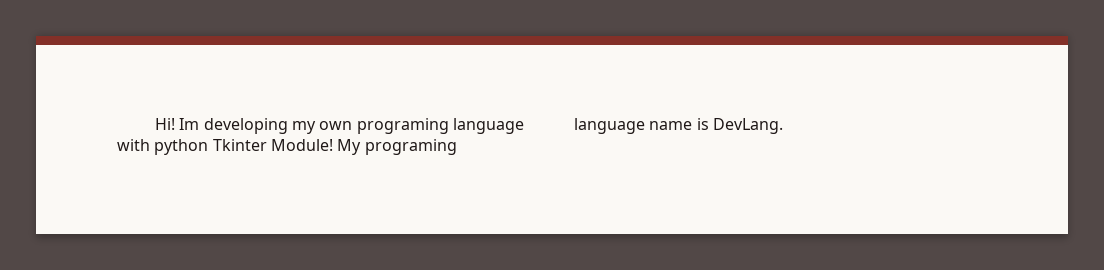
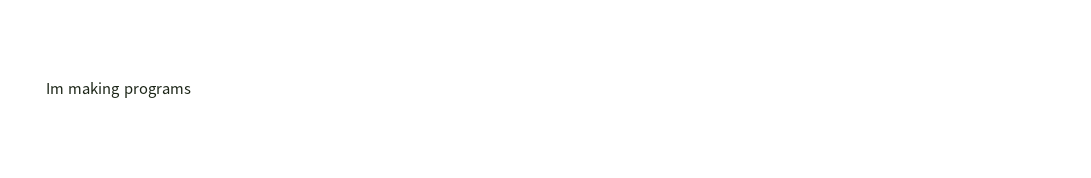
- Hi! Im developing my own programing language with python Tkinter Module! My programing language name is DevLang.
+ Im making programs

